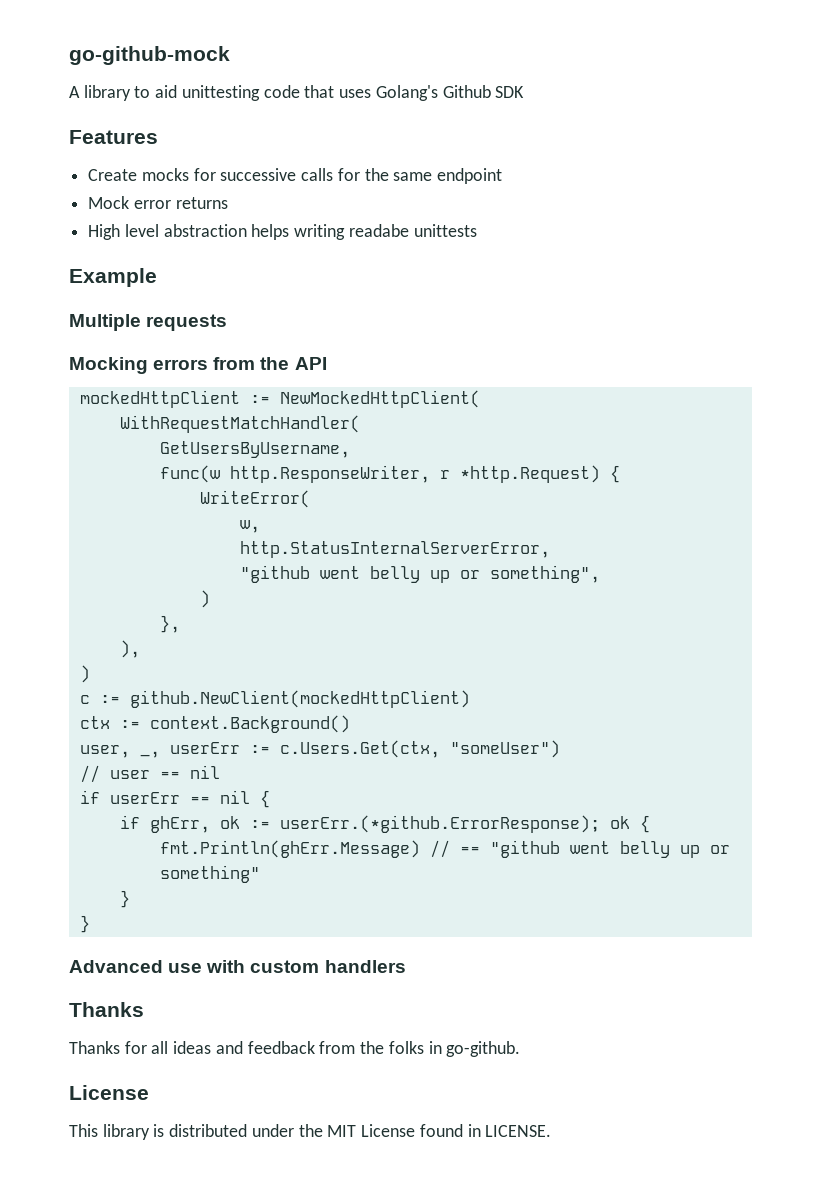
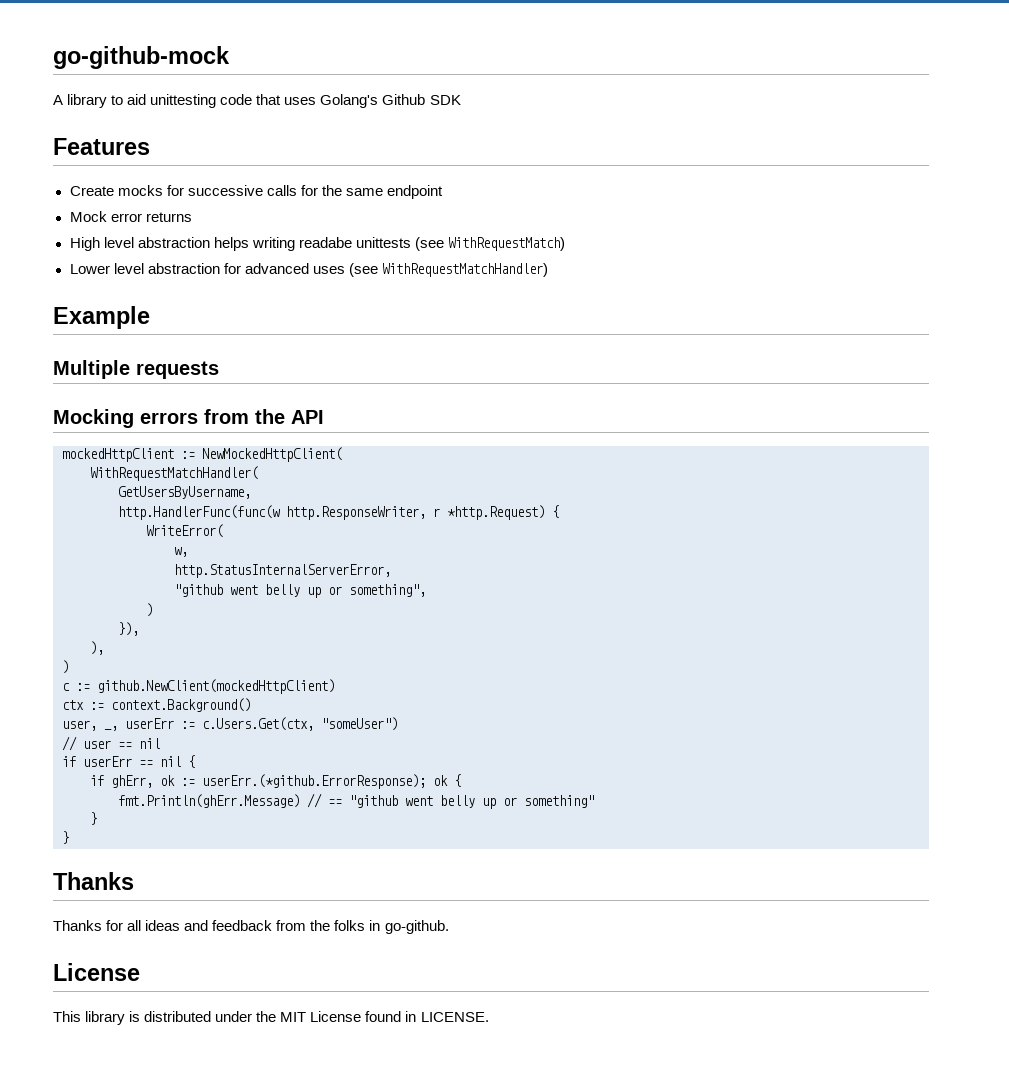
- High level abstraction helps writing readabe unittests
+ High level abstraction helps writing readabe unittests (see WithRequestMatch)
+ Lower level abstraction for advanced uses (see WithRequestMatchHandler)
- func(w http.ResponseWriter, r *http.Request) {
+ http.HandlerFunc(func(w http.ResponseWriter, r *http.Request) {
- },
+ }),
- Advanced use with custom handlers

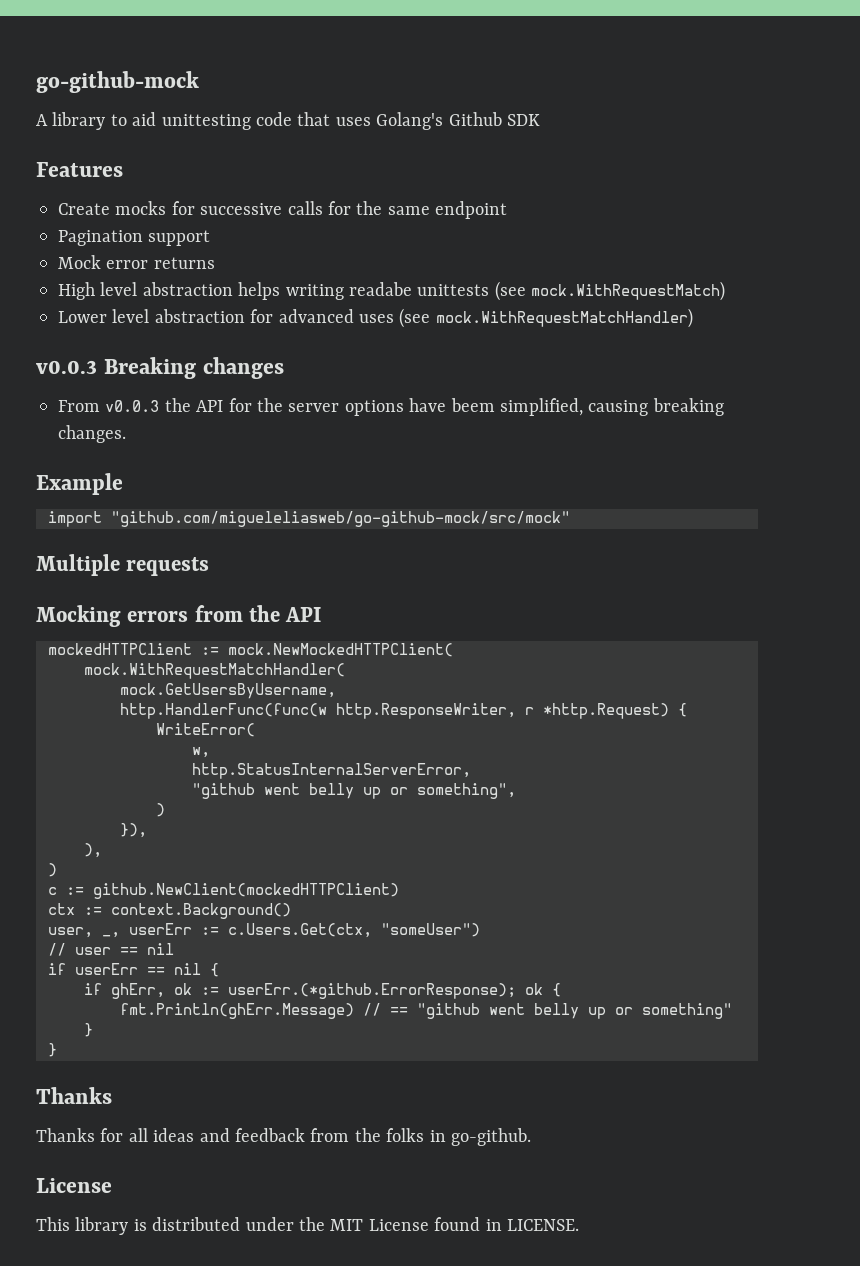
+ Pagination support
- High level abstraction helps writing readabe unittests (see WithRequestMatch)
+ High level abstraction helps writing readabe unittests (see mock.WithRequestMatch)
- Lower level abstraction for advanced uses (see WithRequestMatchHandler)
+ Lower level abstraction for advanced uses (see mock.WithRequestMatchHandler)
+ v0.0.3 Breaking changes
+ From v0.0.3 the API for the server options have beem simplified, causing breaking changes.
+ import "github.com/migueleliasweb/go-github-mock/src/mock"
- mockedHttpClient := NewMockedHttpClient(
- WithRequestMatchHandler(
- GetUsersByUsername,
+ mockedHTTPClient := mock.NewMockedHTTPClient(
+ mock.WithRequestMatchHandler(
+ mock.GetUsersByUsername,
- c := github.NewClient(mockedHttpClient)
+ c := github.NewClient(mockedHTTPClient)

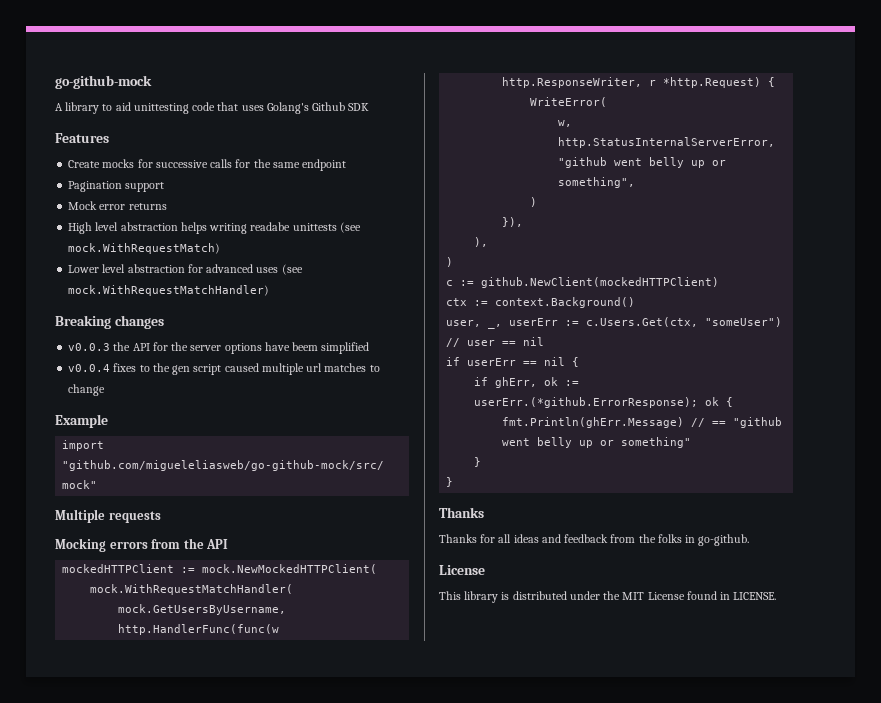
- v0.0.3 Breaking changes
+ Breaking changes
- From v0.0.3 the API for the server options have beem simplified, causing breaking changes.
+ v0.0.3 the API for the server options have beem simplified
+ v0.0.4 fixes to the gen script caused multiple url matches to change

